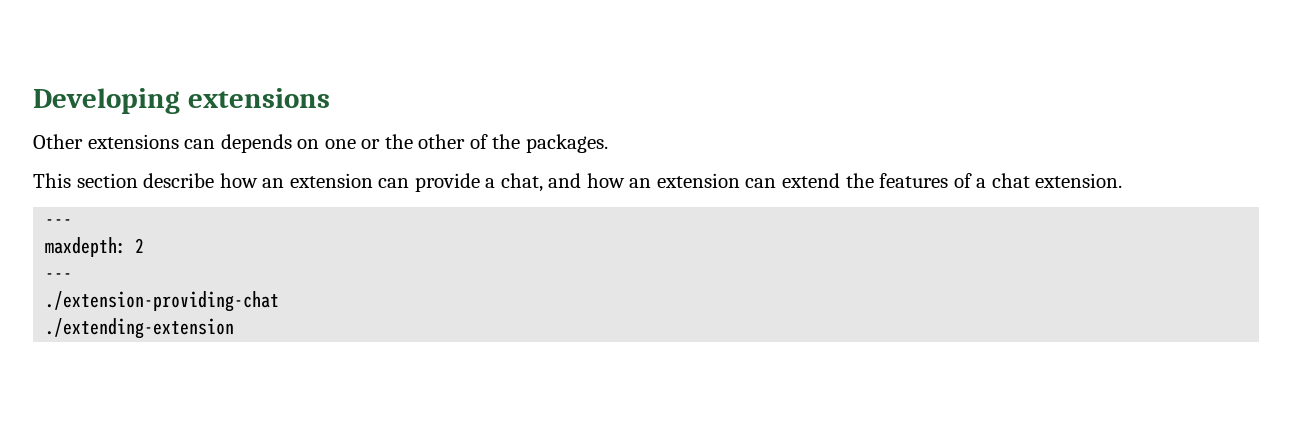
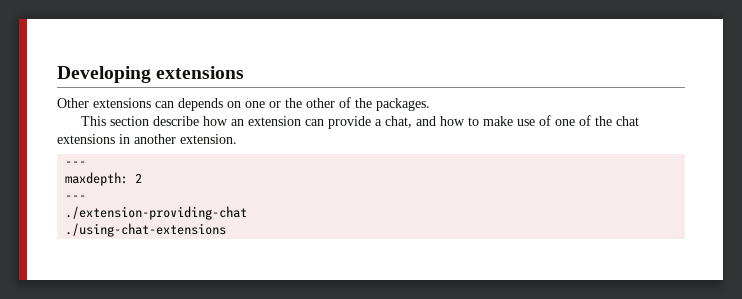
- This section describe how an extension can provide a chat, and how an extension can extend the features of a chat extension.
+ This section describe how an extension can provide a chat, and how to make use of one of the chat extensions in another extension.
- ./extending-extension
+ ./using-chat-extensions

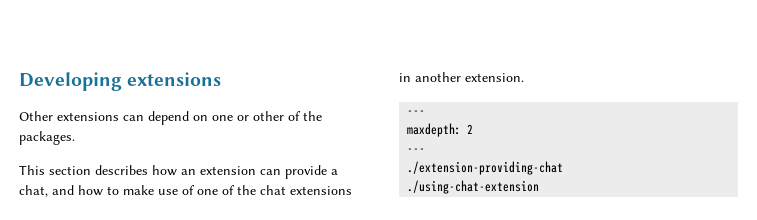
- Other extensions can depends on one or the other of the packages.
+ Other extensions can depend on one or other of the packages.
- This section describe how an extension can provide a chat, and how to make use of one of the chat extensions in another extension.
+ This section describes how an extension can provide a chat, and how to make use of one of the chat extensions in another extension.
- ./using-chat-extensions
+ ./using-chat-extension

